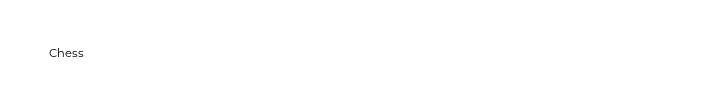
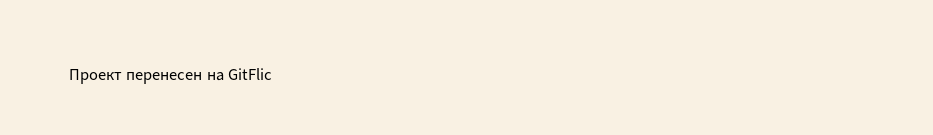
- Chess
+ Проект перенесен на GitFlic

